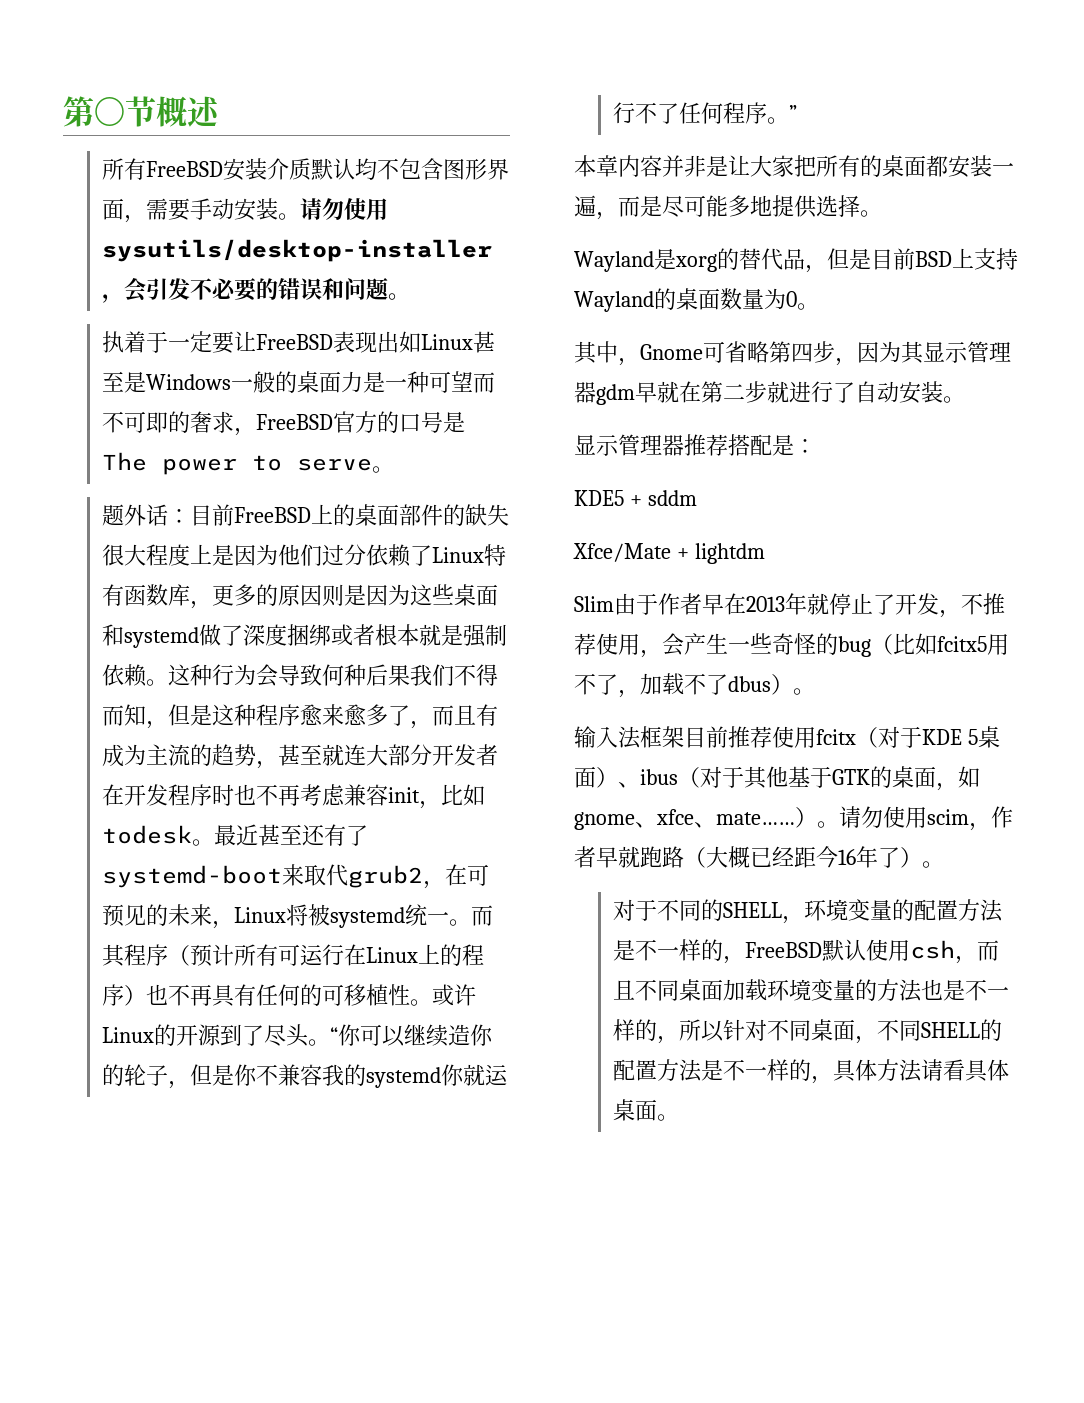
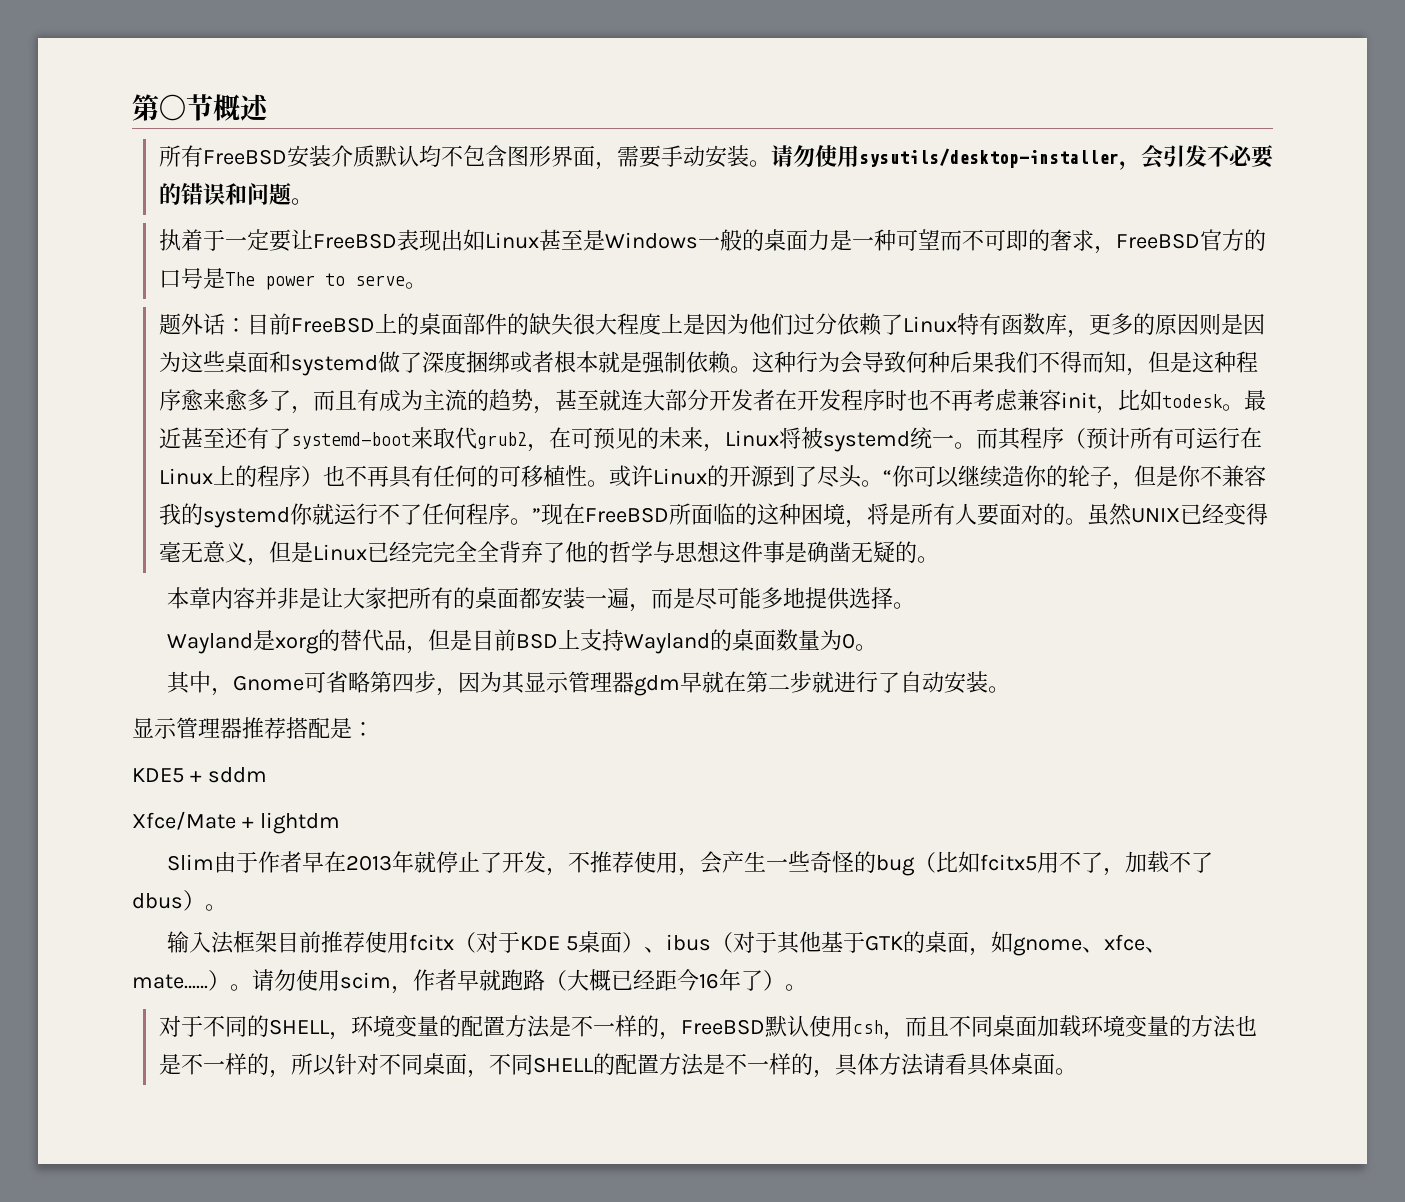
- “你可以继续造你的轮子，但是你不兼容我的systemd你就运行不了任何程序。”
+ “你可以继续造你的轮子，但是你不兼容我的systemd你就运行不了任何程序。”现在FreeBSD所面临的这种困境，将是所有人要面对的。虽然UNIX已经变得毫无意义，但是Linux已经完完全全背弃了他的哲学与思想这件事是确凿无疑的。

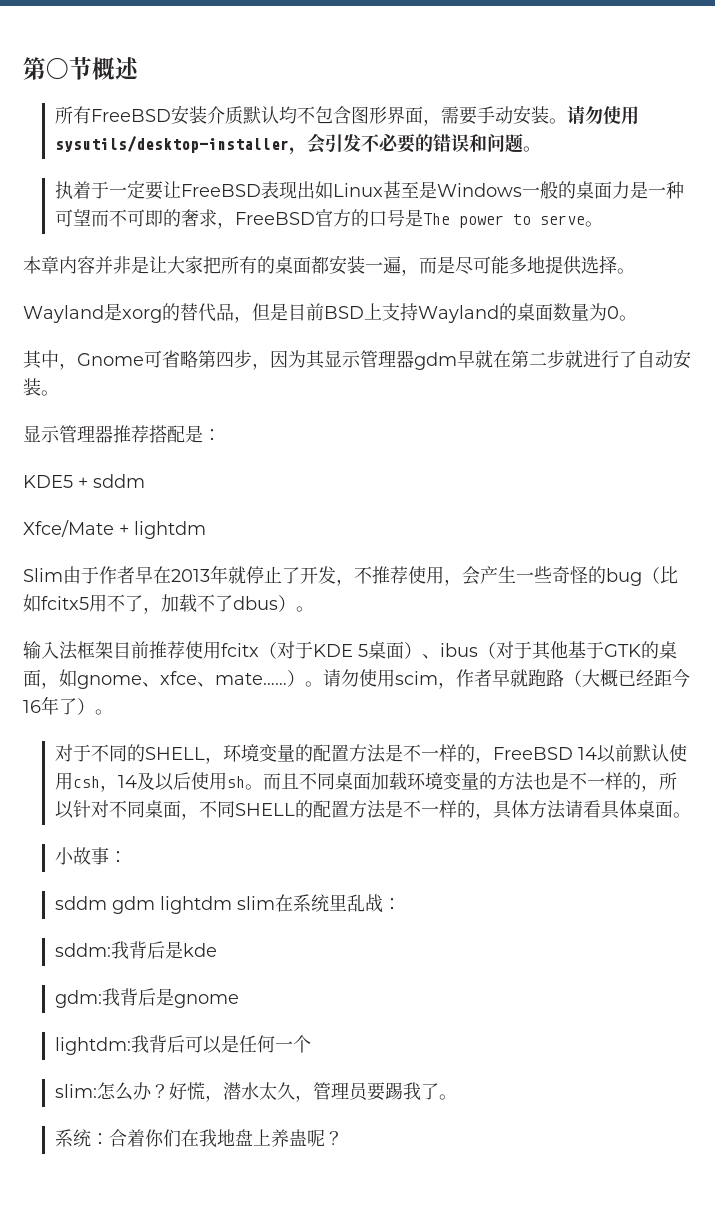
- 题外话：目前FreeBSD上的桌面部件的缺失很大程度上是因为他们过分依赖了Linux特有函数库，更多的原因则是因为这些桌面和systemd做了深度捆绑或者根本就是强制依赖。这种行为会导致何种后果我们不得而知，但是这种程序愈来愈多了，而且有成为主流的趋势，甚至就连大部分开发者在开发程序时也不再考虑兼容init，比如todesk。最近甚至还有了systemd-boot来取代grub2，在可预见的未来，Linux将被systemd统一。而其程序（预计所有可运行在Linux上的程序）也不再具有任何的可移植性。或许Linux的开源到了尽头。“你可以继续造你的轮子，但是你不兼容我的systemd你就运行不了任何程序。”现在FreeBSD所面临的这种困境，将是所有人要面对的。虽然UNIX已经变得毫无意义，但是Linux已经完完全全背弃了他的哲学与思想这件事是确凿无疑的。
- 对于不同的SHELL，环境变量的配置方法是不一样的，FreeBSD默认使用csh，而且不同桌面加载环境变量的方法也是不一样的，所以针对不同桌面，不同SHELL的配置方法是不一样的，具体方法请看具体桌面。
+ 对于不同的SHELL，环境变量的配置方法是不一样的，FreeBSD 14以前默认使用csh，14及以后使用sh。而且不同桌面加载环境变量的方法也是不一样的，所以针对不同桌面，不同SHELL的配置方法是不一样的，具体方法请看具体桌面。
+ 小故事：
+ sddm gdm lightdm slim在系统里乱战：
+ sddm:我背后是kde
+ gdm:我背后是gnome
+ lightdm:我背后可以是任何一个
+ slim:怎么办？好慌，潜水太久，管理员要踢我了。
+ 系统：合着你们在我地盘上养蛊呢？

